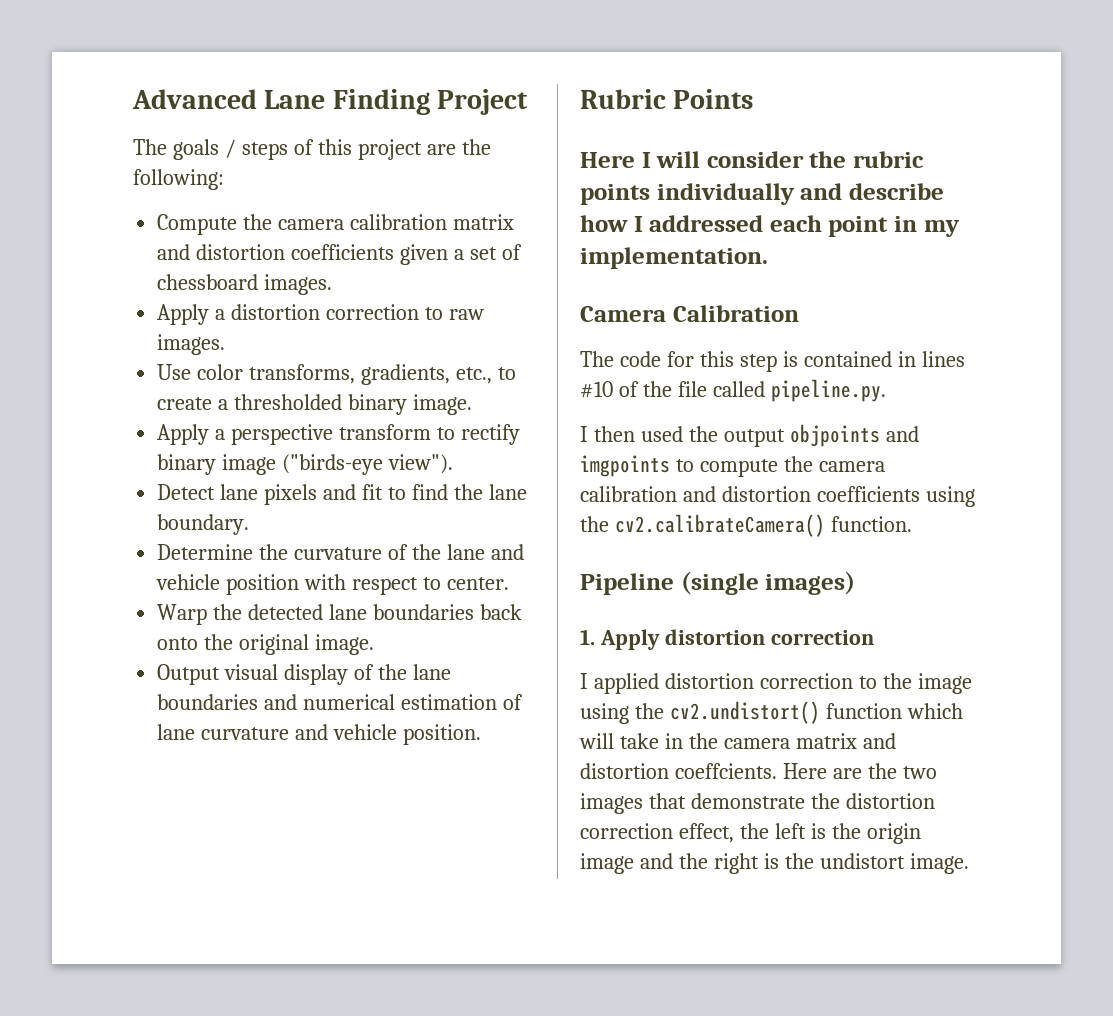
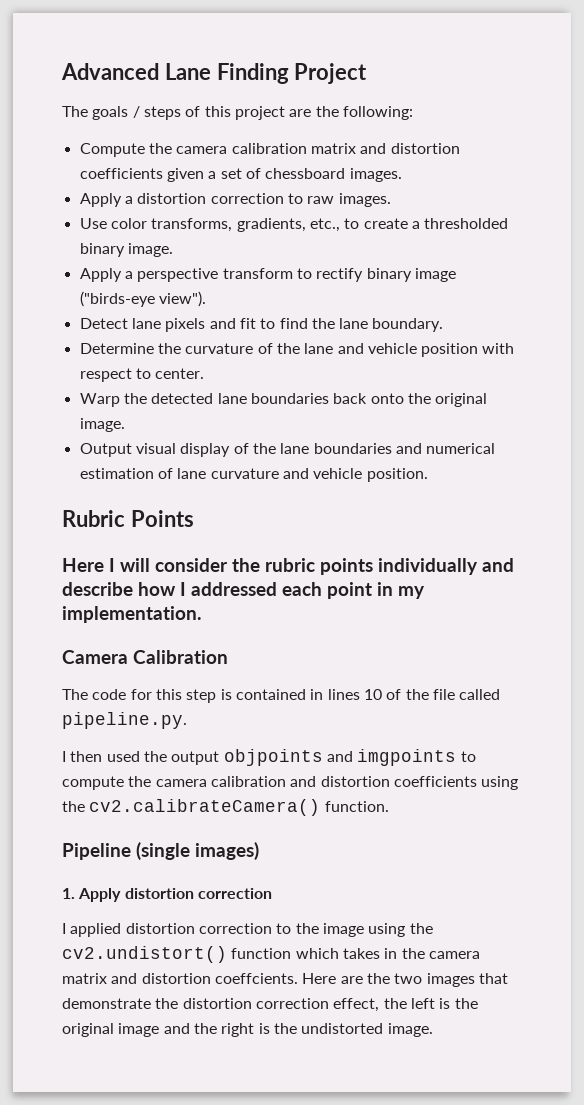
- The code for this step is contained in lines #10 of the file called pipeline.py.
+ The code for this step is contained in lines 10 of the file called pipeline.py.
- I applied distortion correction to the image using the cv2.undistort() function which will take in the camera matrix and distortion coeffcients.
+ I applied distortion correction to the image using the cv2.undistort() function which takes in the camera matrix and distortion coeffcients.
- Here are the two images that demonstrate the distortion correction effect, the left is the origin image and the right is the undistort image.
+ Here are the two images that demonstrate the distortion correction effect, the left is the original image and the right is the undistorted image.

